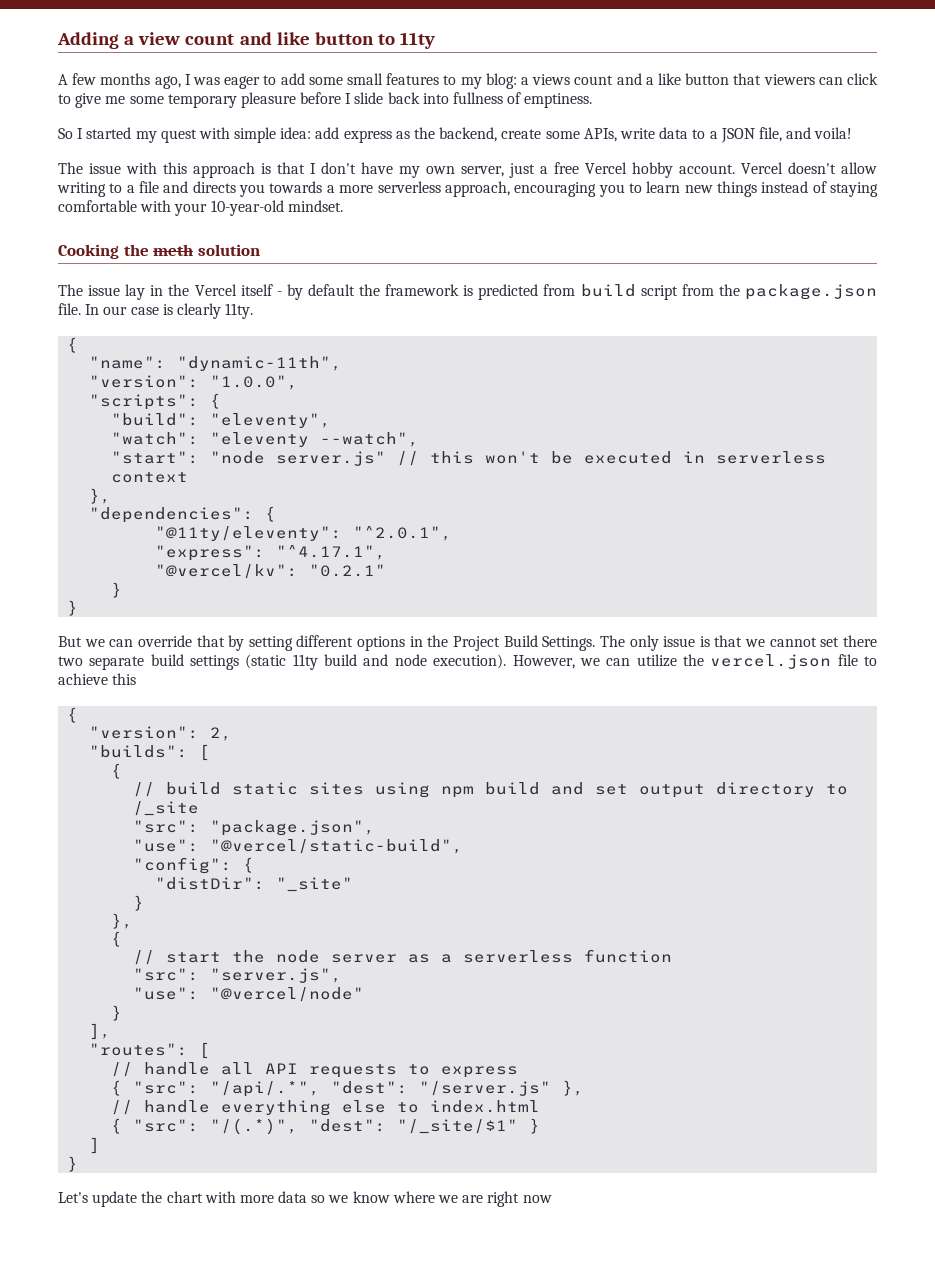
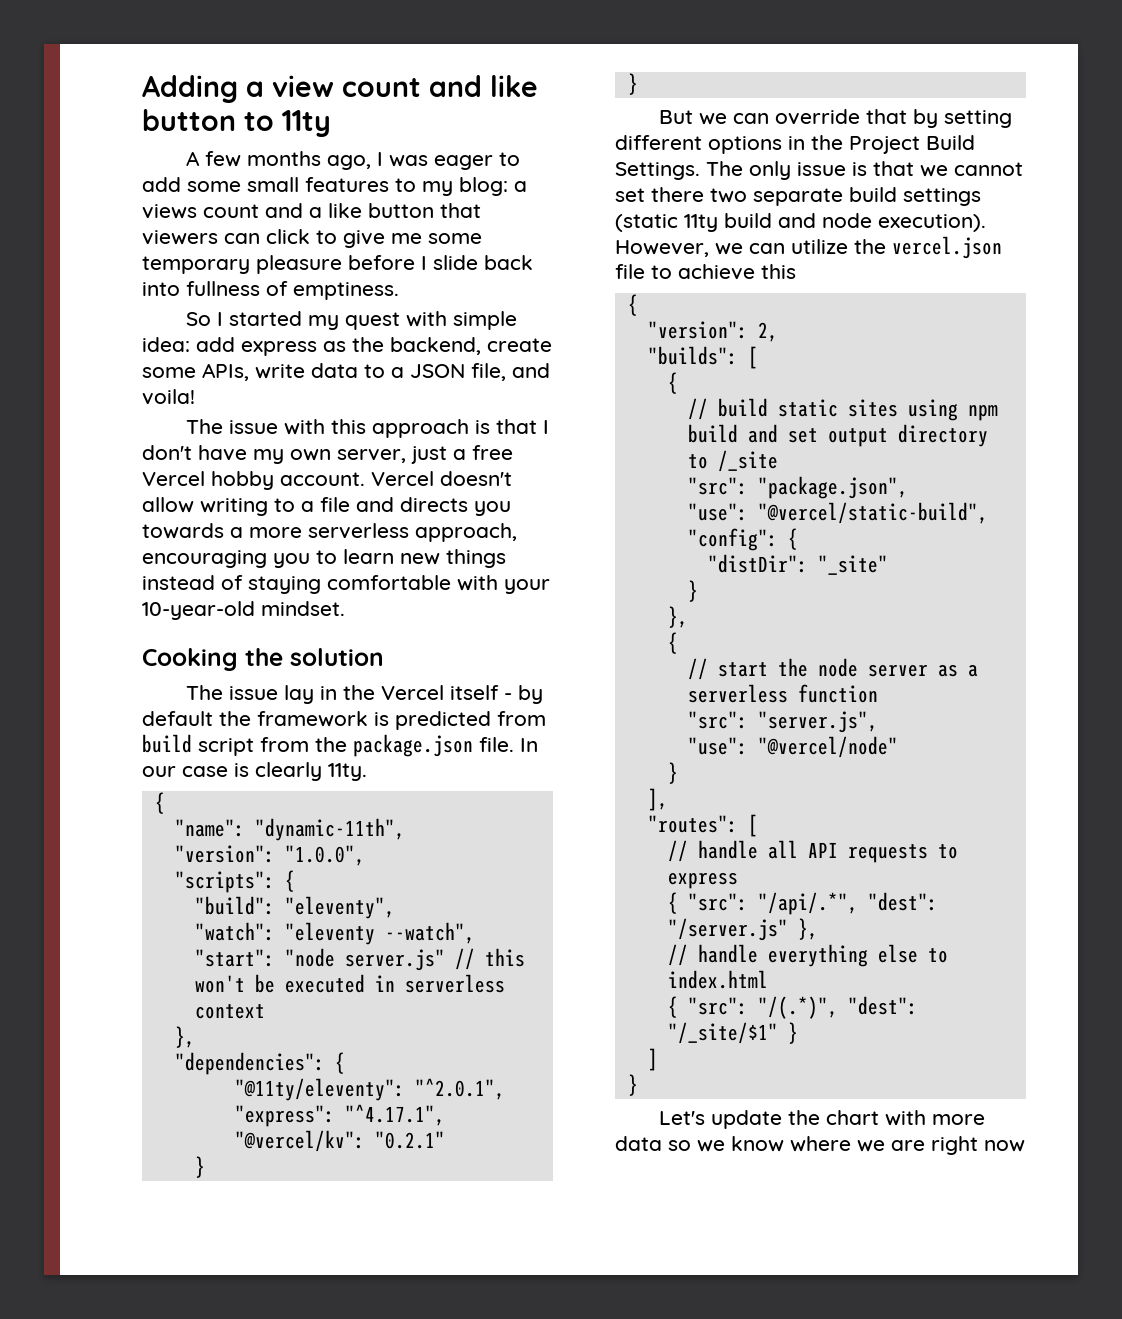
- Cooking the meth solution
+ Cooking the solution

